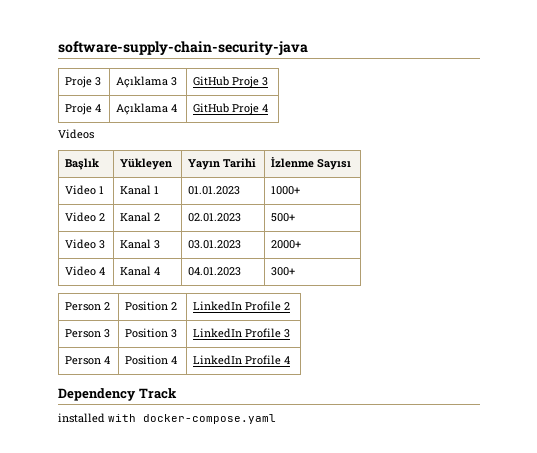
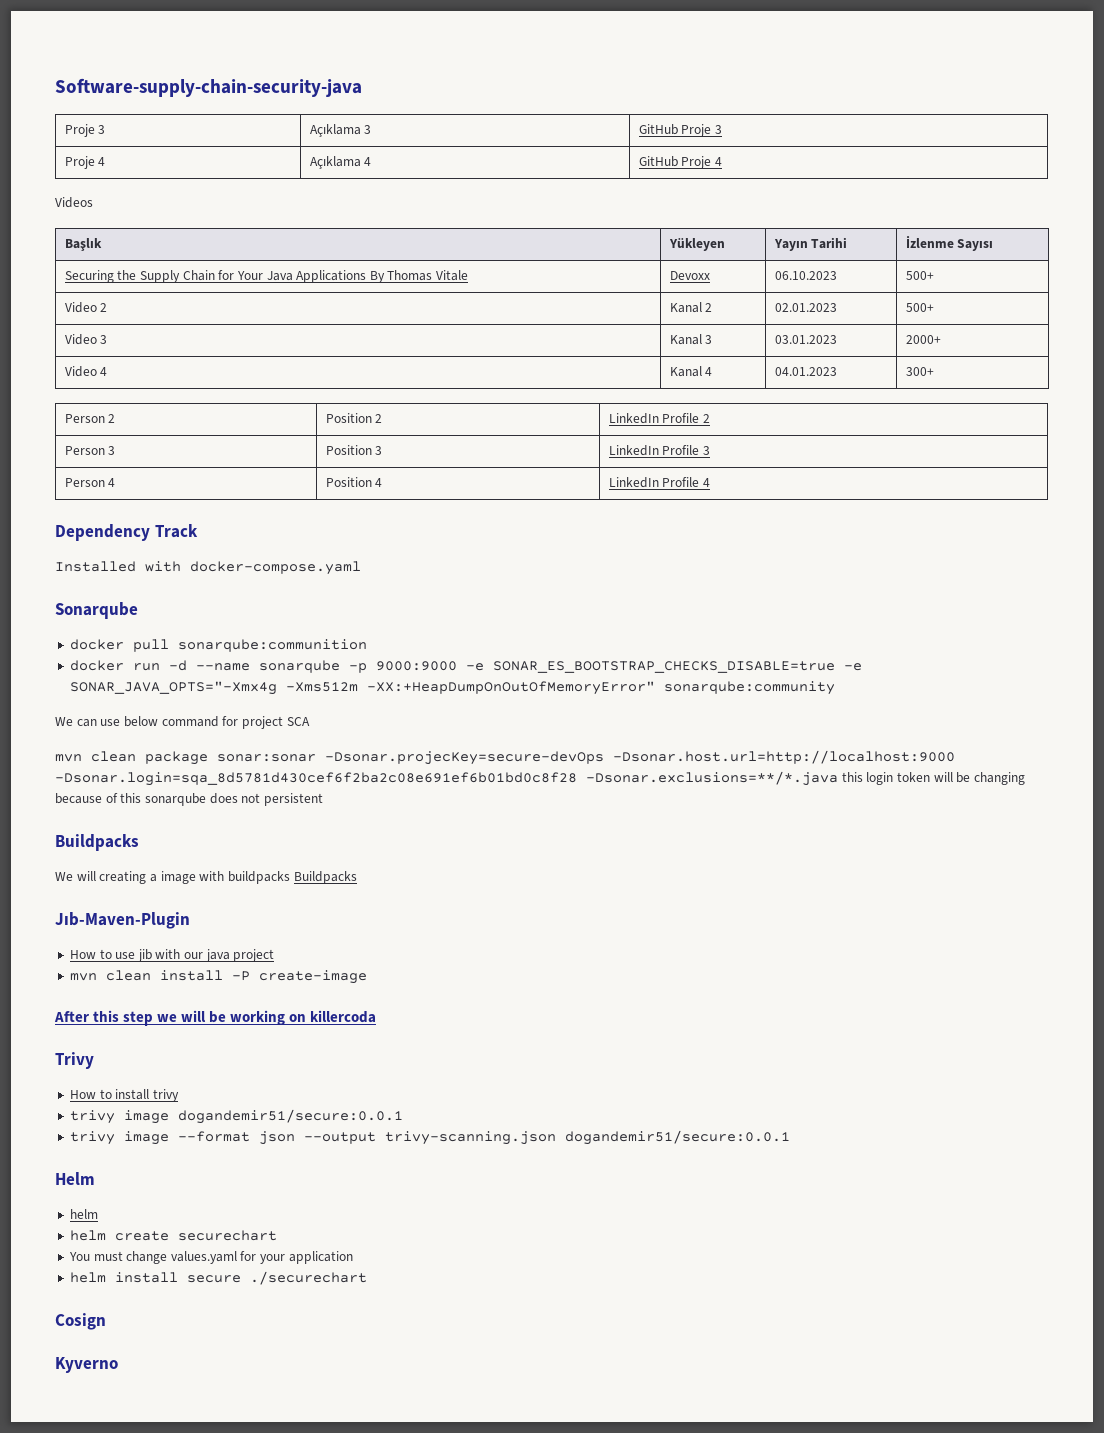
- software-supply-chain-security-java
+ Software-supply-chain-security-java
- Video 1 | Kanal 1 | 01.01.2023 | 1000+
+ Securing the Supply Chain for Your Java Applications By Thomas Vitale | Devoxx | 06.10.2023 | 500+
- installed with docker-compose.yaml
+ Installed with docker-compose.yaml
+ Sonarqube
+ docker pull sonarqube:communition
+ docker run -d --name sonarqube -p 9000:9000 -e SONAR_ES_BOOTSTRAP_CHECKS_DISABLE=true -e SONAR_JAVA_OPTS="-Xmx4g -Xms512m -XX:+HeapDumpOnOutOfMemoryError" sonarqube:community
+ We can use below command for project SCA
+ mvn clean package sonar:sonar -Dsonar.projecKey=secure-devOps -Dsonar.host.url=http://localhost:9000 -Dsonar.login=sqa_8d5781d430cef6f2ba2c08e691ef6b01bd0c8f28 -Dsonar.exclusions=**/*.java this login token will be changing because of this sonarqube does not persistent
+ Buildpacks
+ We will creating a image with buildpacks Buildpacks
+ Jıb-Maven-Plugin
+ How to use jib with our java project
+ mvn clean install -P create-image
+ After this step we will be working on killercoda
+ Trivy
+ How to install trivy
+ trivy image dogandemir51/secure:0.0.1
+ trivy image --format json --output trivy-scanning.json dogandemir51/secure:0.0.1
+ Helm
+ helm
+ helm create securechart
+ You must change values.yaml for your application
+ helm install secure ./securechart
+ Cosign
+ Kyverno

